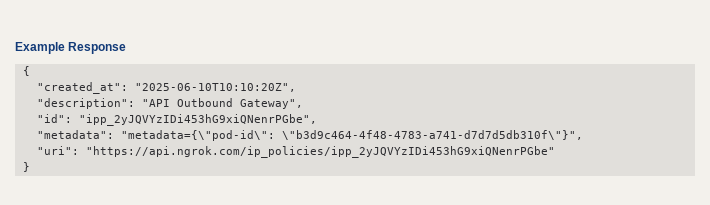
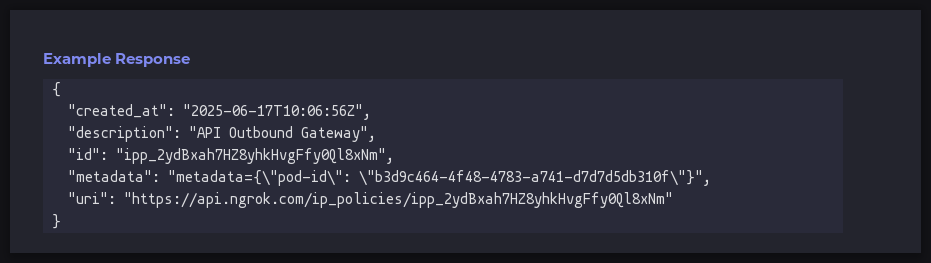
- "created_at": "2025-06-10T10:10:20Z",
+ "created_at": "2025-06-17T10:06:56Z",
- "id": "ipp_2yJQVYzIDi453hG9xiQNenrPGbe",
+ "id": "ipp_2ydBxah7HZ8yhkHvgFfy0Ql8xNm",
- "uri": "https://api.ngrok.com/ip_policies/ipp_2yJQVYzIDi453hG9xiQNenrPGbe"
+ "uri": "https://api.ngrok.com/ip_policies/ipp_2ydBxah7HZ8yhkHvgFfy0Ql8xNm"

